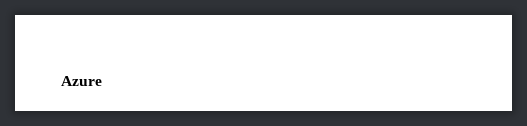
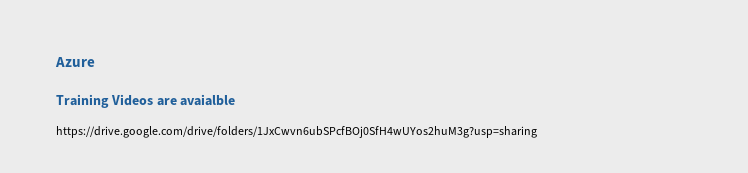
+ Training Videos are avaialble
+ https://drive.google.com/drive/folders/1JxCwvn6ubSPcfBOj0SfH4wUYos2huM3g?usp=sharing

